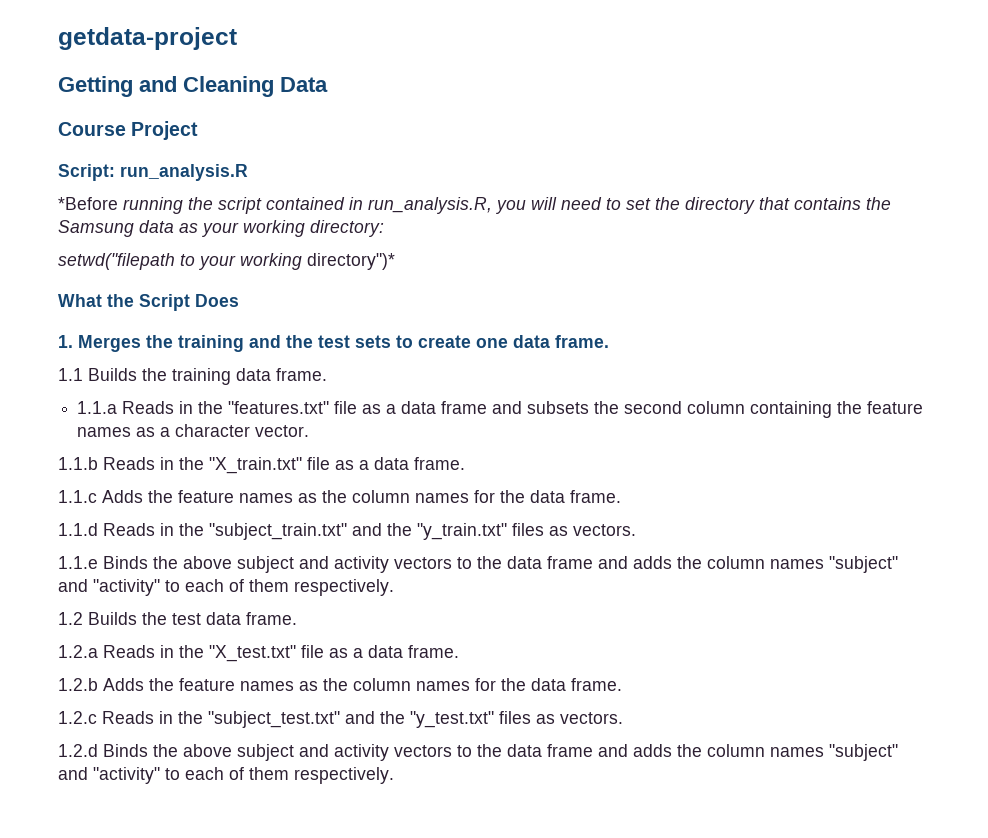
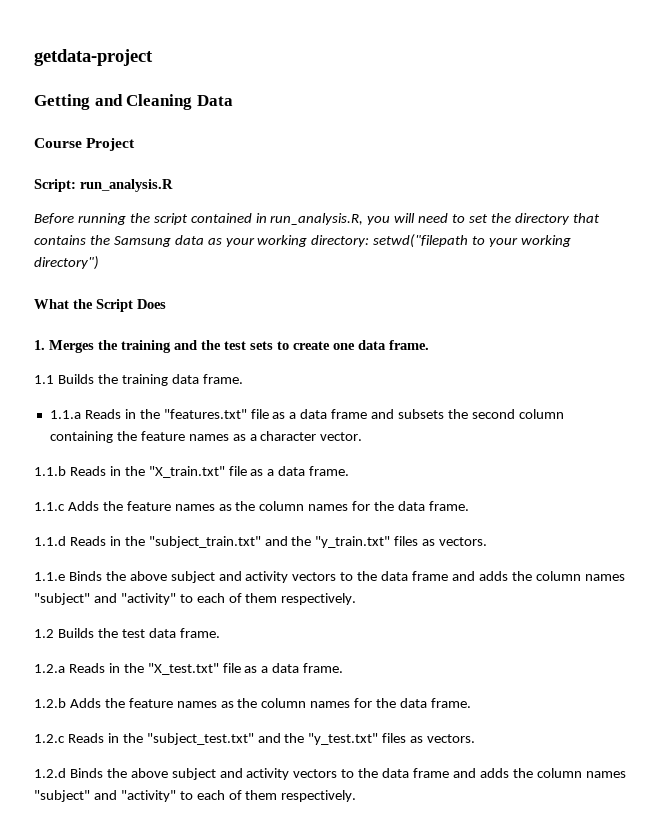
- *Before running the script contained in run_analysis.R, you will need to set the directory that contains the Samsung data as your working directory:
- setwd("filepath to your working directory")*
+ Before running the script contained in run_analysis.R, you will need to set the directory that contains the Samsung data as your working directory: setwd("filepath to your working directory")

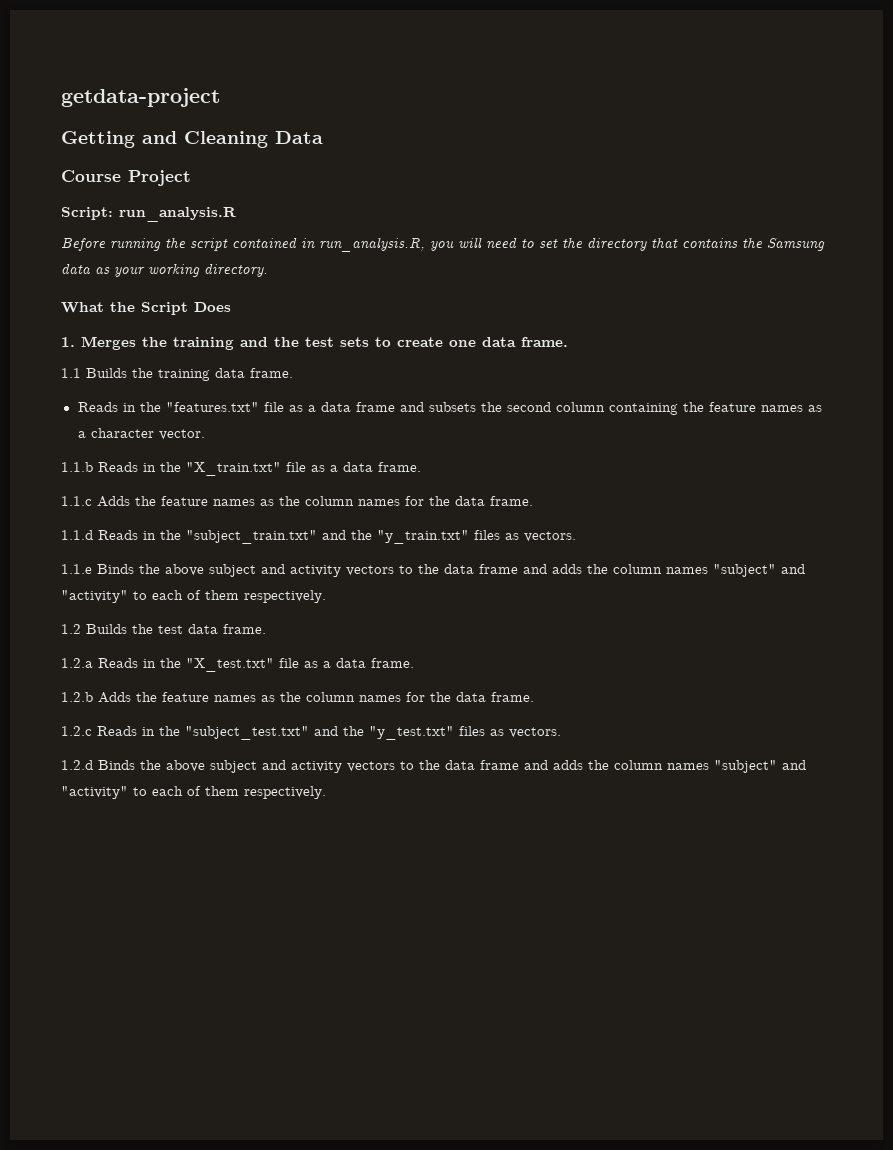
- Before running the script contained in run_analysis.R, you will need to set the directory that contains the Samsung data as your working directory: setwd("filepath to your working directory")
+ Before running the script contained in run_analysis.R, you will need to set the directory that contains the Samsung data as your working directory.
- 1.1.a Reads in the "features.txt" file as a data frame and subsets the second column containing the feature names as a character vector.
+ Reads in the "features.txt" file as a data frame and subsets the second column containing the feature names as a character vector.

